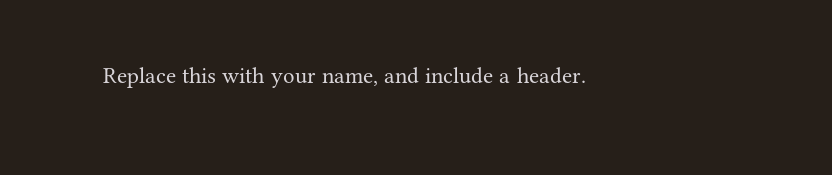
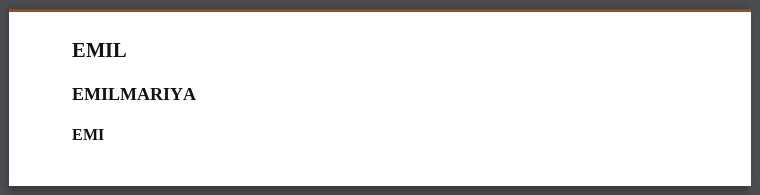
- Replace this with your name, and include a header.
+ EMIL
+ EMILMARIYA
+ EMI

